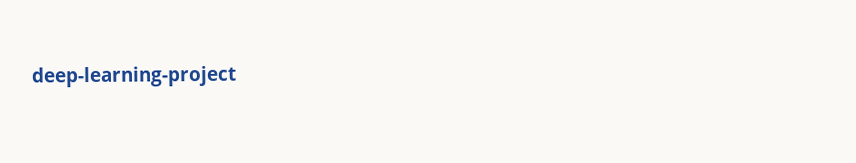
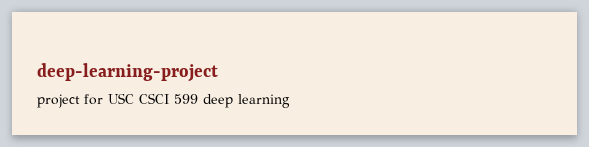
+ project for USC CSCI 599 deep learning

